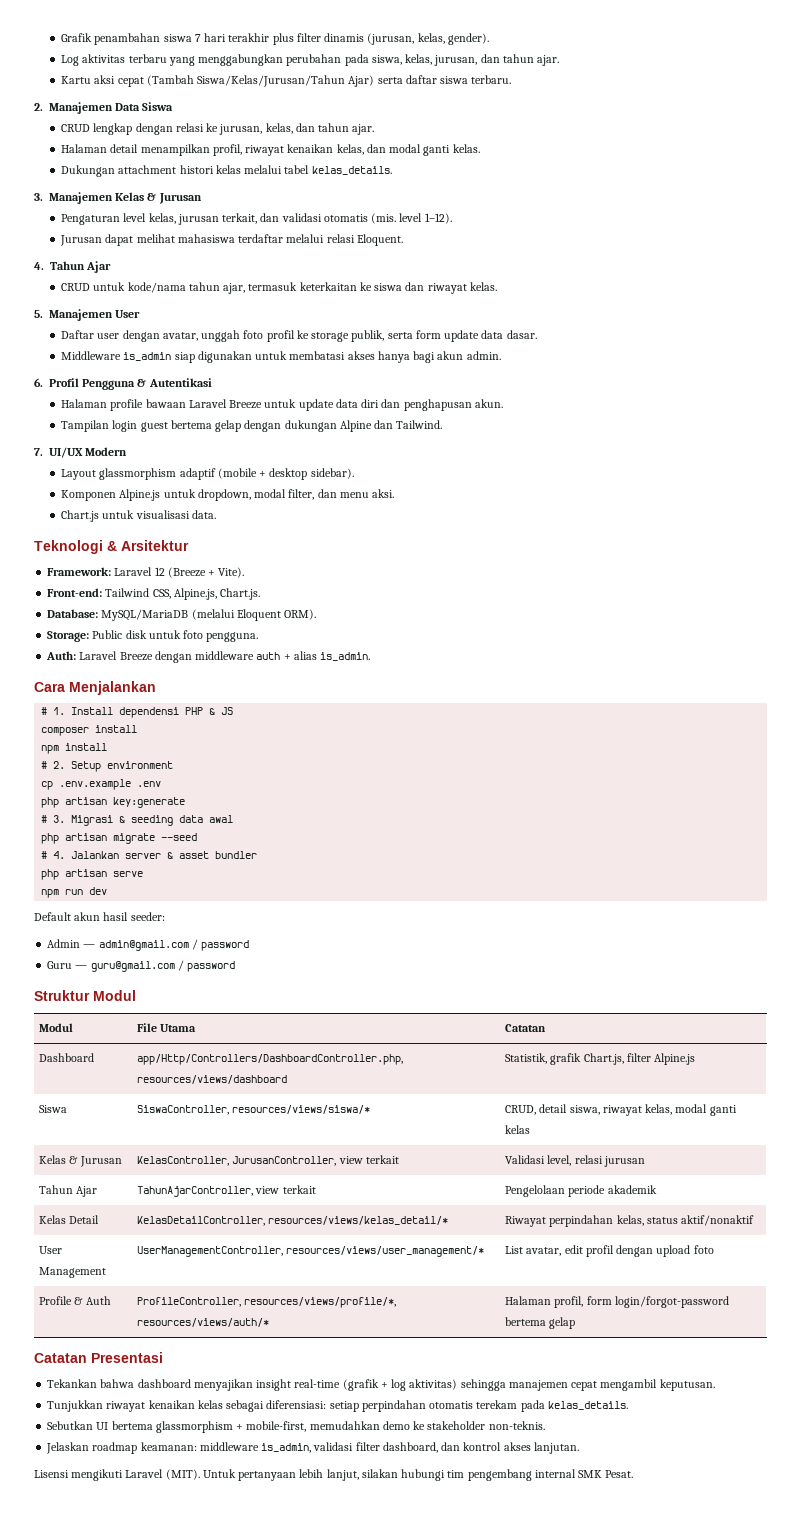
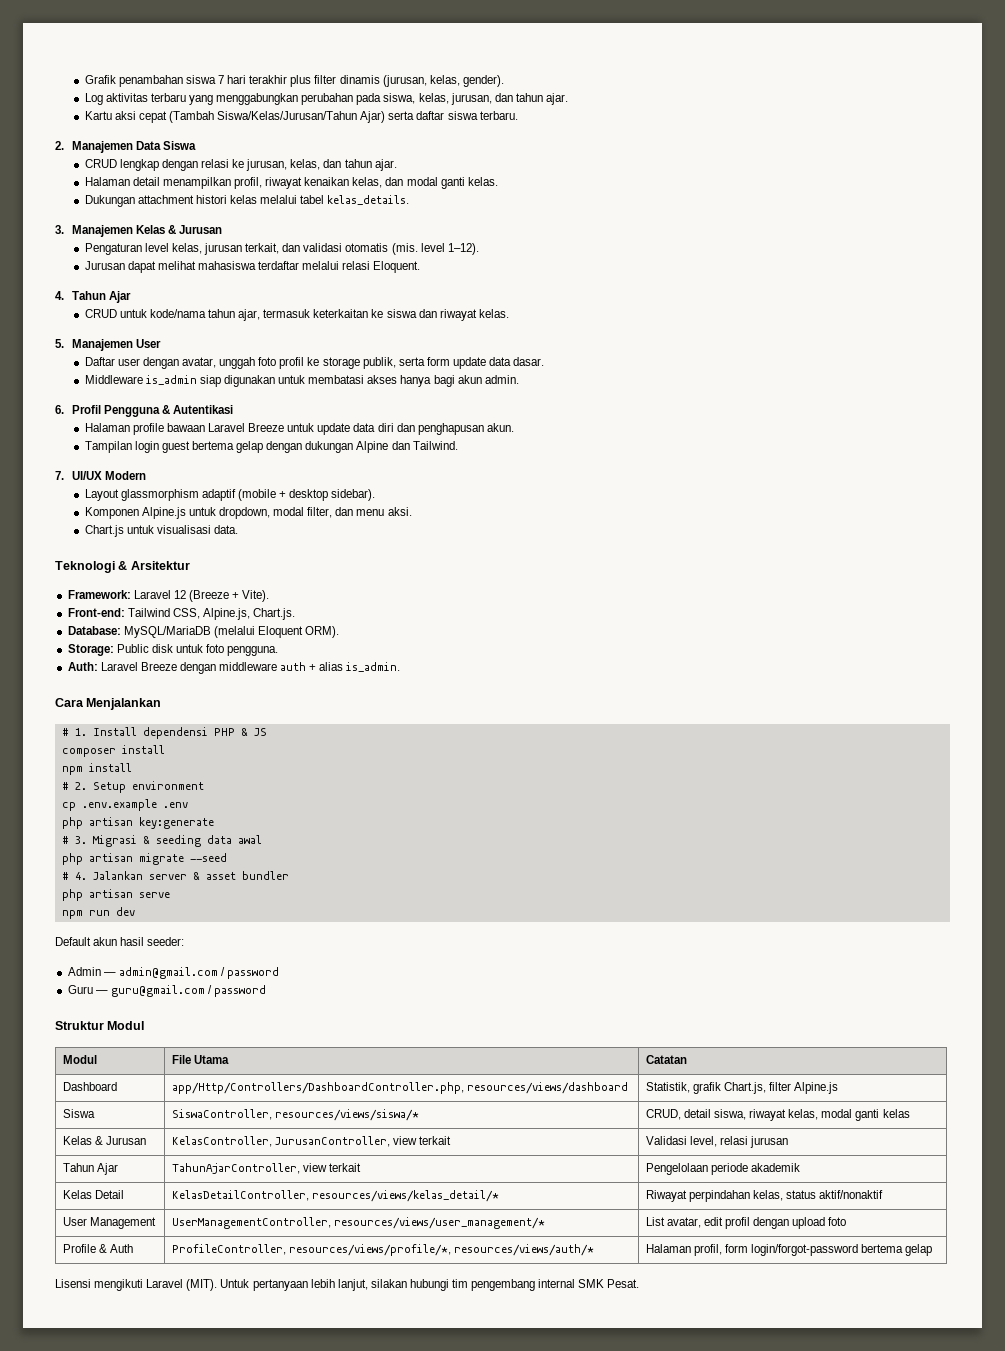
- Catatan Presentasi
- Tekankan bahwa dashboard menyajikan insight real-time (grafik + log aktivitas) sehingga manajemen cepat mengambil keputusan.
- Tunjukkan riwayat kenaikan kelas sebagai diferensiasi: setiap perpindahan otomatis terekam pada kelas_details.
- Sebutkan UI bertema glassmorphism + mobile-first, memudahkan demo ke stakeholder non-teknis.
- Jelaskan roadmap keamanan: middleware is_admin, validasi filter dashboard, dan kontrol akses lanjutan.

